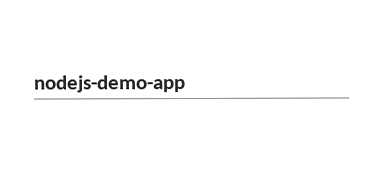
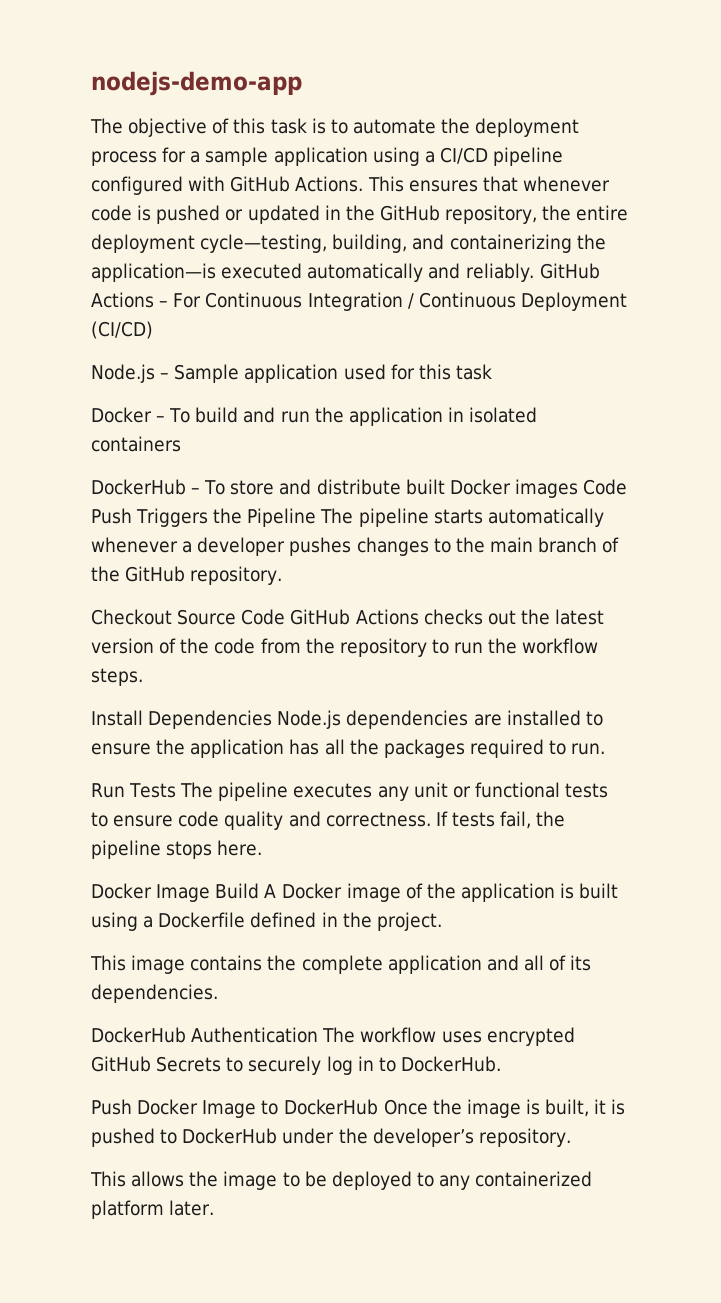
+ The objective of this task is to automate the deployment process for a sample application using a CI/CD pipeline configured with GitHub Actions. This ensures that whenever code is pushed or updated in the GitHub repository, the entire deployment cycle—testing, building, and containerizing the application—is executed automatically and reliably. GitHub Actions – For Continuous Integration / Continuous Deployment (CI/CD)
+ Node.js – Sample application used for this task
+ Docker – To build and run the application in isolated containers
+ DockerHub – To store and distribute built Docker images Code Push Triggers the Pipeline The pipeline starts automatically whenever a developer pushes changes to the main branch of the GitHub repository.
+ Checkout Source Code GitHub Actions checks out the latest version of the code from the repository to run the workflow steps.
+ Install Dependencies Node.js dependencies are installed to ensure the application has all the packages required to run.
+ Run Tests The pipeline executes any unit or functional tests to ensure code quality and correctness. If tests fail, the pipeline stops here.
+ Docker Image Build A Docker image of the application is built using a Dockerfile defined in the project.
+ This image contains the complete application and all of its dependencies.
+ DockerHub Authentication The workflow uses encrypted GitHub Secrets to securely log in to DockerHub.
+ Push Docker Image to DockerHub Once the image is built, it is pushed to DockerHub under the developer’s repository.
+ This allows the image to be deployed to any containerized platform later.

